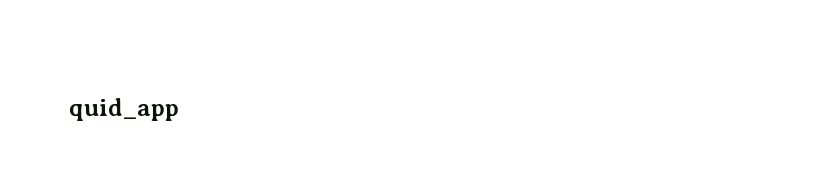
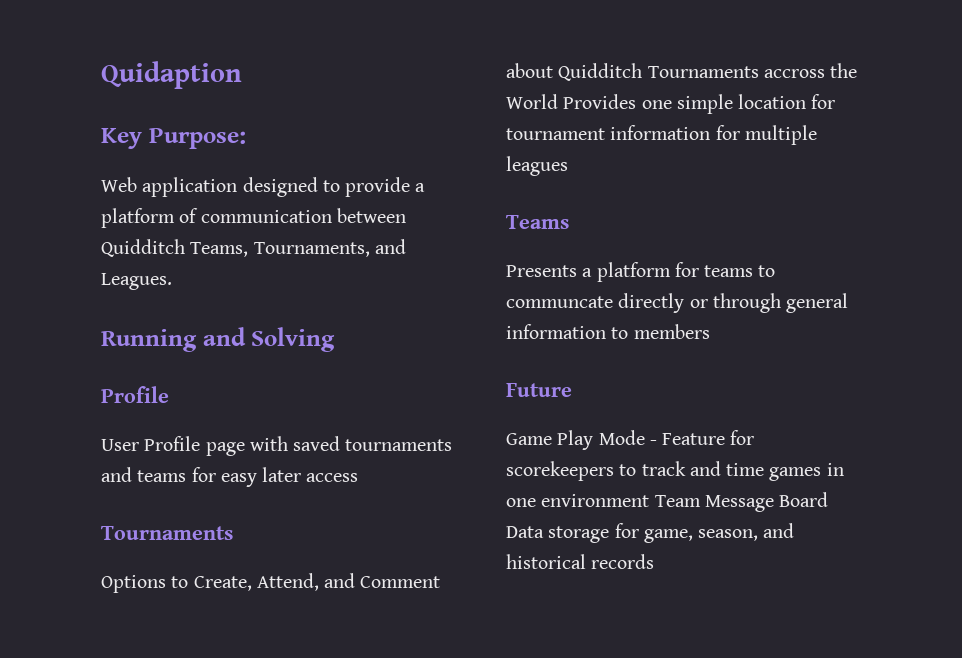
- quid_app
+ Quidaption
+ Key Purpose:
+ Web application designed to provide a platform of communication between Quidditch Teams, Tournaments, and Leagues.
+ Running and Solving
+ Profile
+ User Profile page with saved tournaments and teams for easy later access
+ Tournaments
+ Options to Create, Attend, and Comment about Quidditch Tournaments accross the World Provides one simple location for tournament information for multiple leagues
+ Teams
+ Presents a platform for teams to communcate directly or through general information to members
+ Future
+ Game Play Mode - Feature for scorekeepers to track and time games in one environment Team Message Board Data storage for game, season, and historical records

